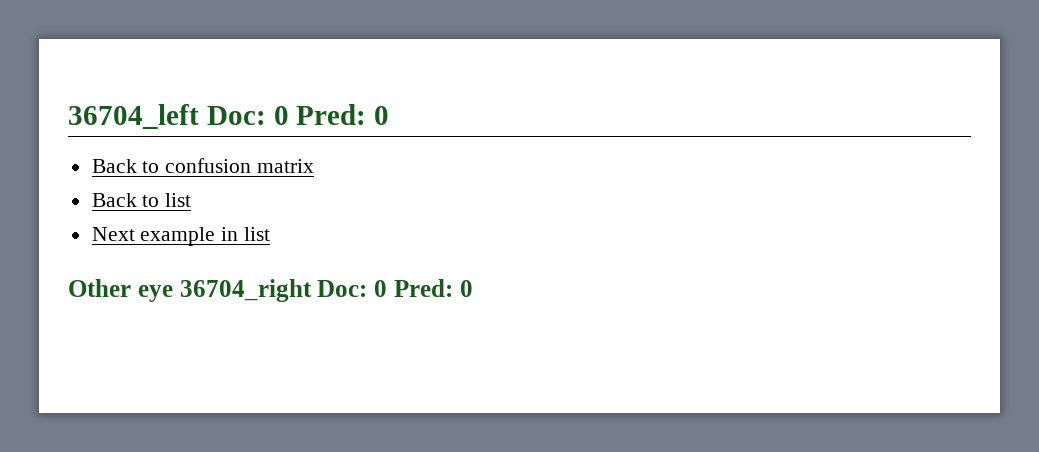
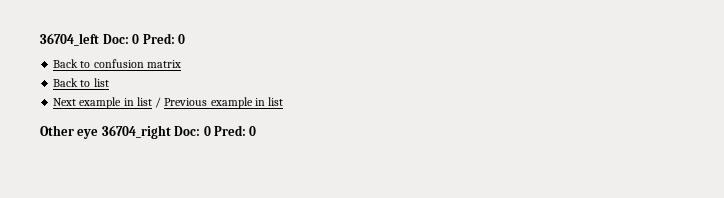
- Next example in list
+ Next example in list / Previous example in list

